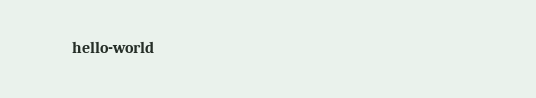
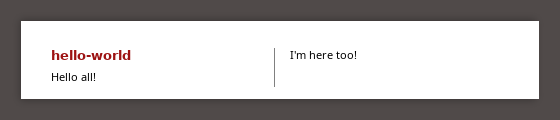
+ Hello all!
+ I'm here too!

